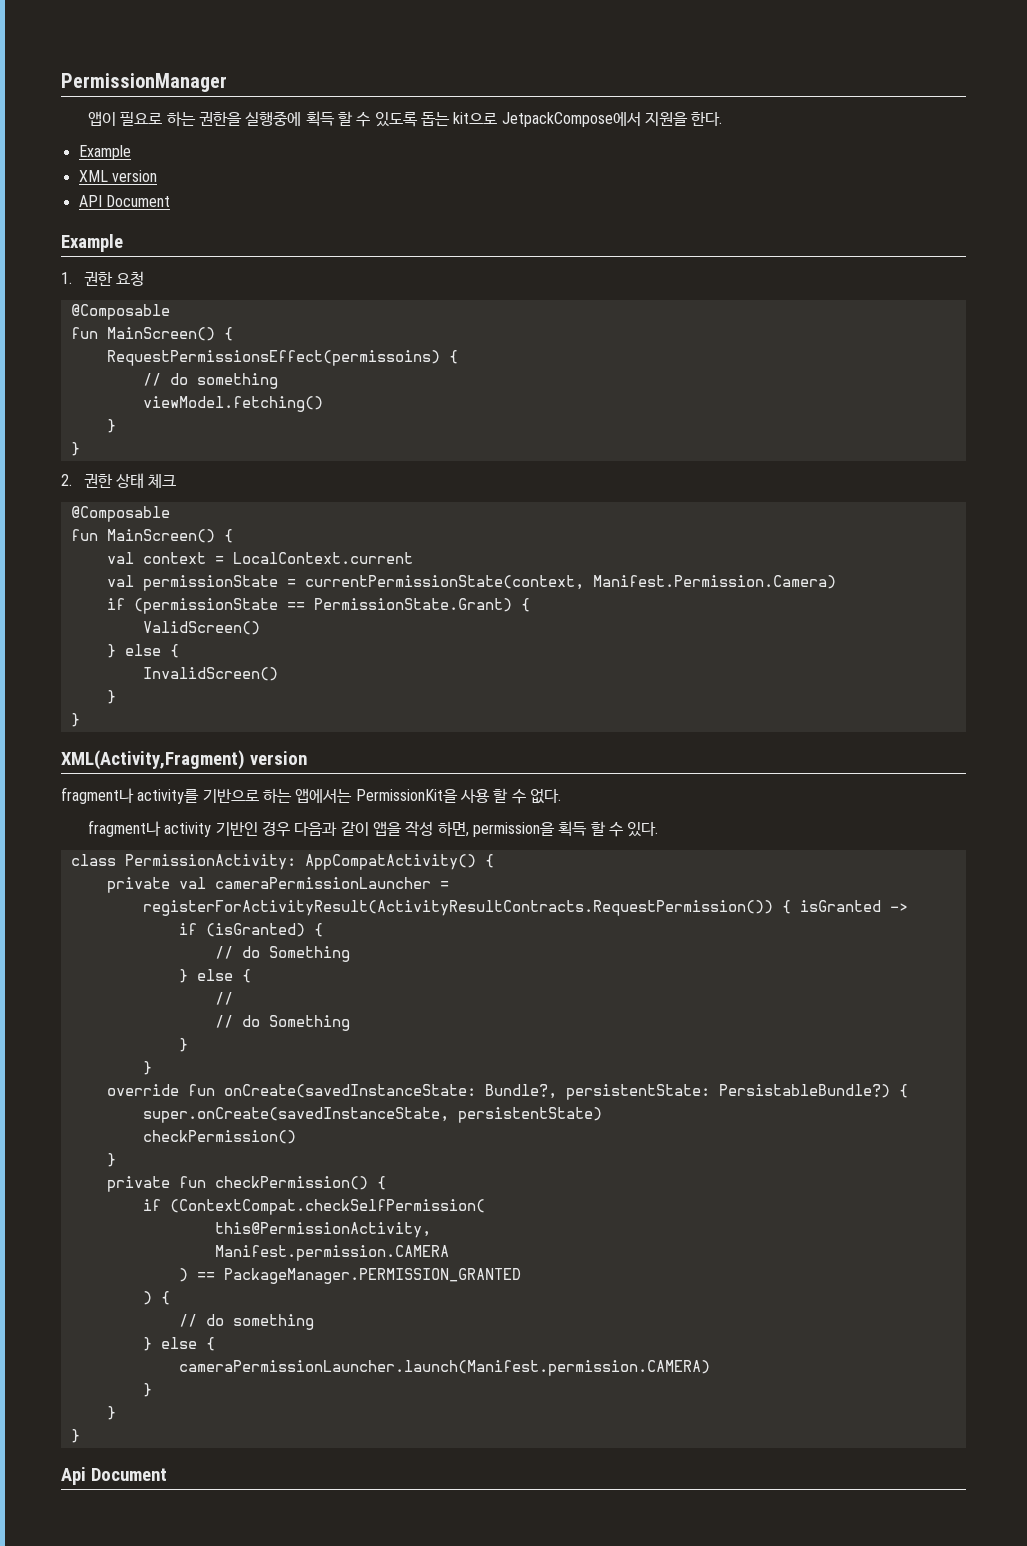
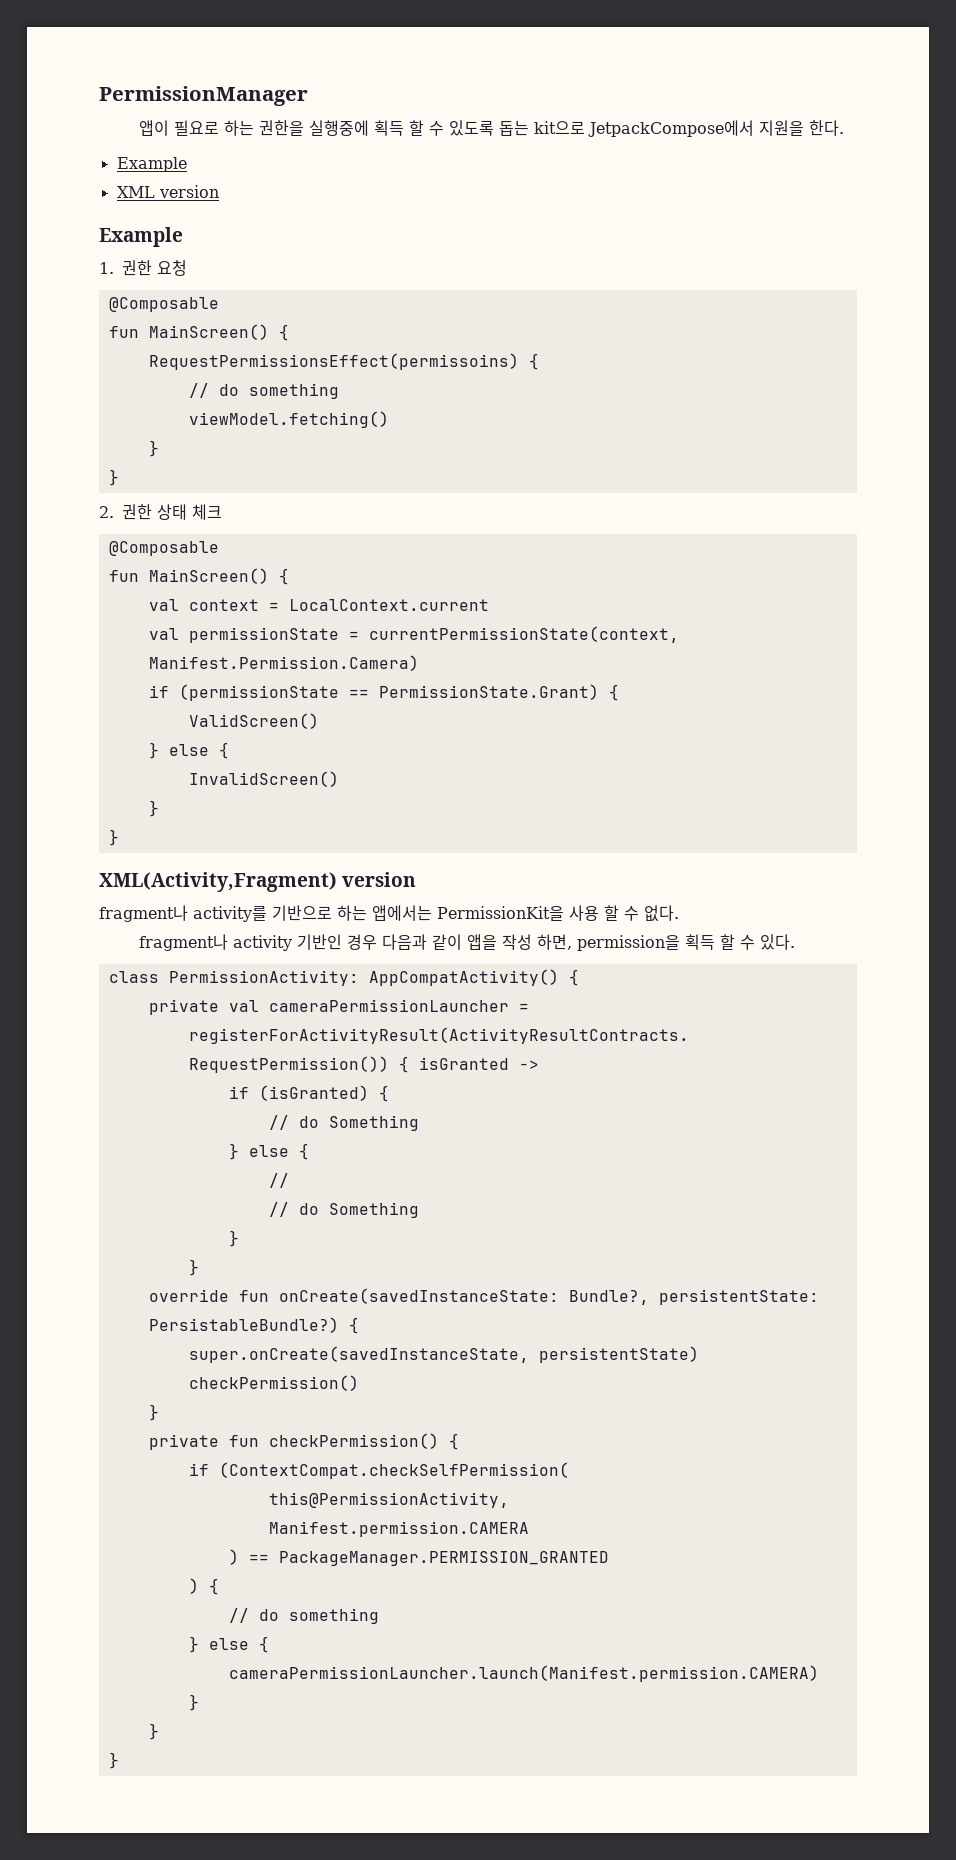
- API Document
- Api Document

